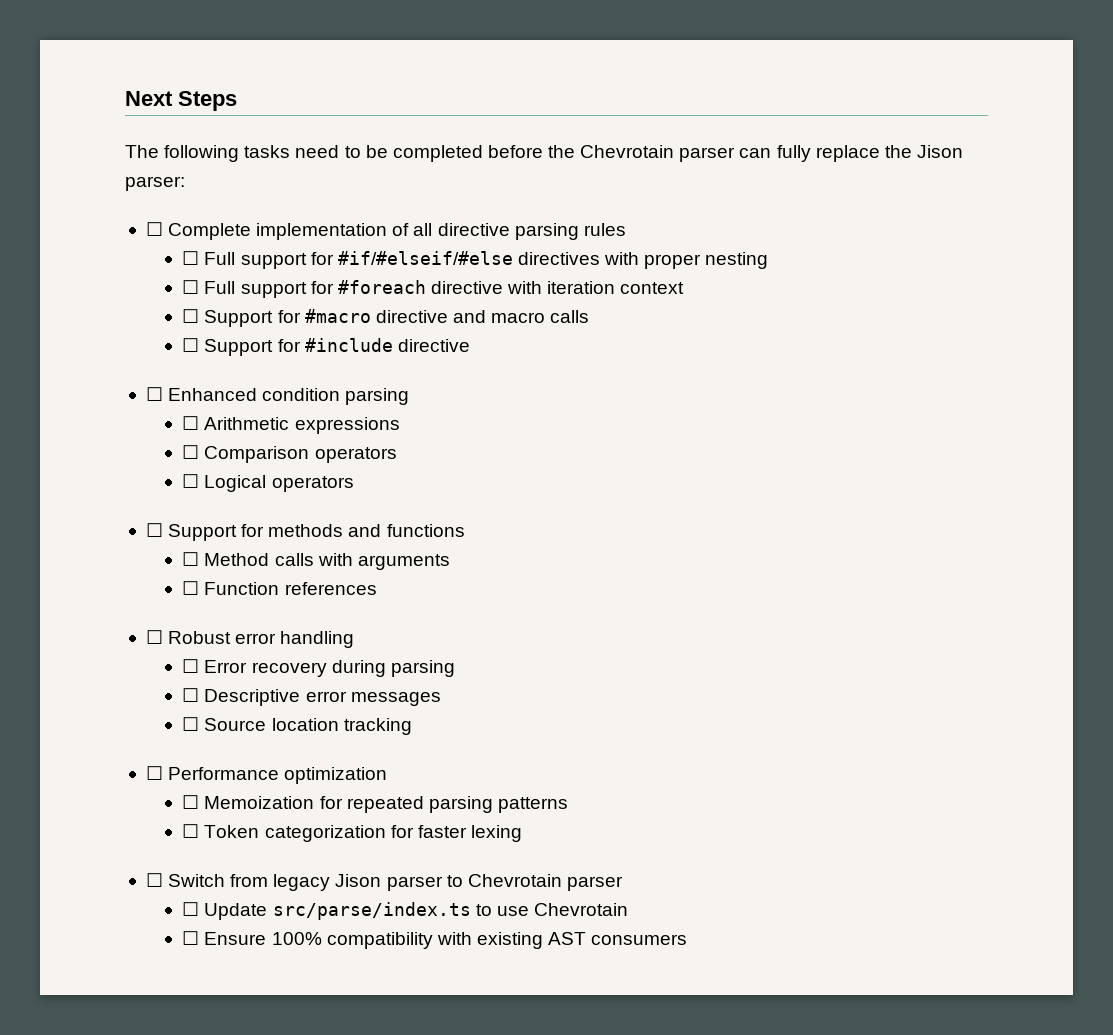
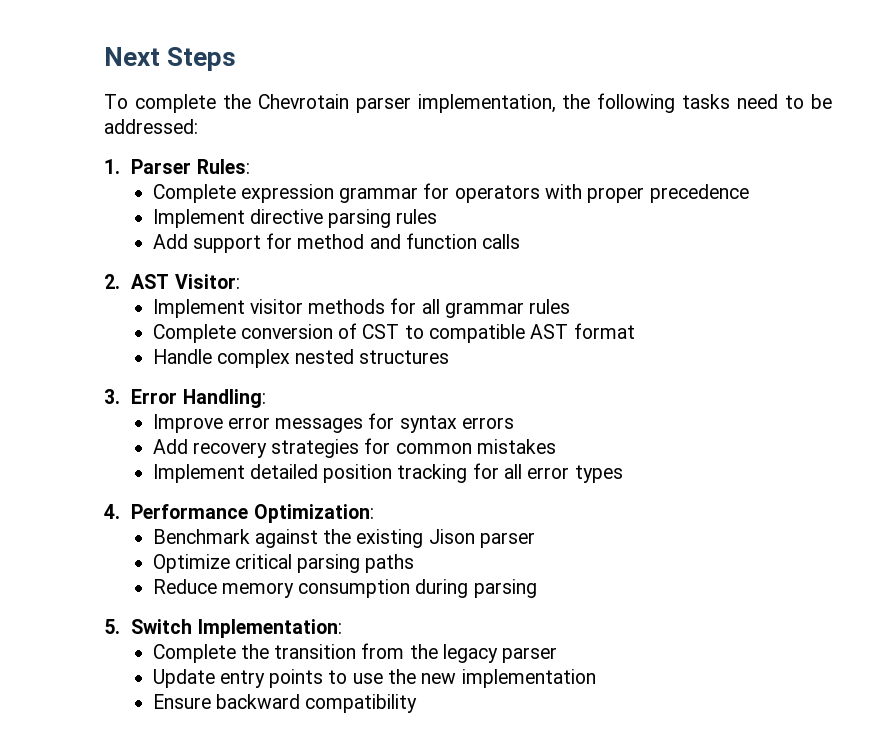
- The following tasks need to be completed before the Chevrotain parser can fully replace the Jison parser:
- ☐ Complete implementation of all directive parsing rules
- ☐ Full support for #if/#elseif/#else directives with proper nesting
- ☐ Full support for #foreach directive with iteration context
- ☐ Support for #macro directive and macro calls
- ☐ Support for #include directive
- ☐ Enhanced condition parsing
- ☐ Arithmetic expressions
- ☐ Comparison operators
- ☐ Logical operators
- ☐ Support for methods and functions
- ☐ Method calls with arguments
- ☐ Function references
- ☐ Robust error handling
- ☐ Error recovery during parsing
- ☐ Descriptive error messages
- ☐ Source location tracking
- ☐ Performance optimization
- ☐ Memoization for repeated parsing patterns
- ☐ Token categorization for faster lexing
- ☐ Switch from legacy Jison parser to Chevrotain parser
- ☐ Update src/parse/index.ts to use Chevrotain
- ☐ Ensure 100% compatibility with existing AST consumers
+ To complete the Chevrotain parser implementation, the following tasks need to be addressed:
+ 1. Parser Rules:
+ Complete expression grammar for operators with proper precedence
+ Implement directive parsing rules
+ Add support for method and function calls
+ 2. AST Visitor:
+ Implement visitor methods for all grammar rules
+ Complete conversion of CST to compatible AST format
+ Handle complex nested structures
+ 3. Error Handling:
+ Improve error messages for syntax errors
+ Add recovery strategies for common mistakes
+ Implement detailed position tracking for all error types
+ 4. Performance Optimization:
+ Benchmark against the existing Jison parser
+ Optimize critical parsing paths
+ Reduce memory consumption during parsing
+ 5. Switch Implementation:
+ Complete the transition from the legacy parser
+ Update entry points to use the new implementation
+ Ensure backward compatibility

